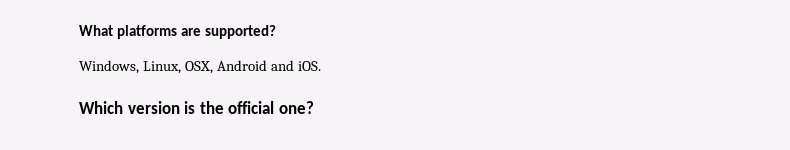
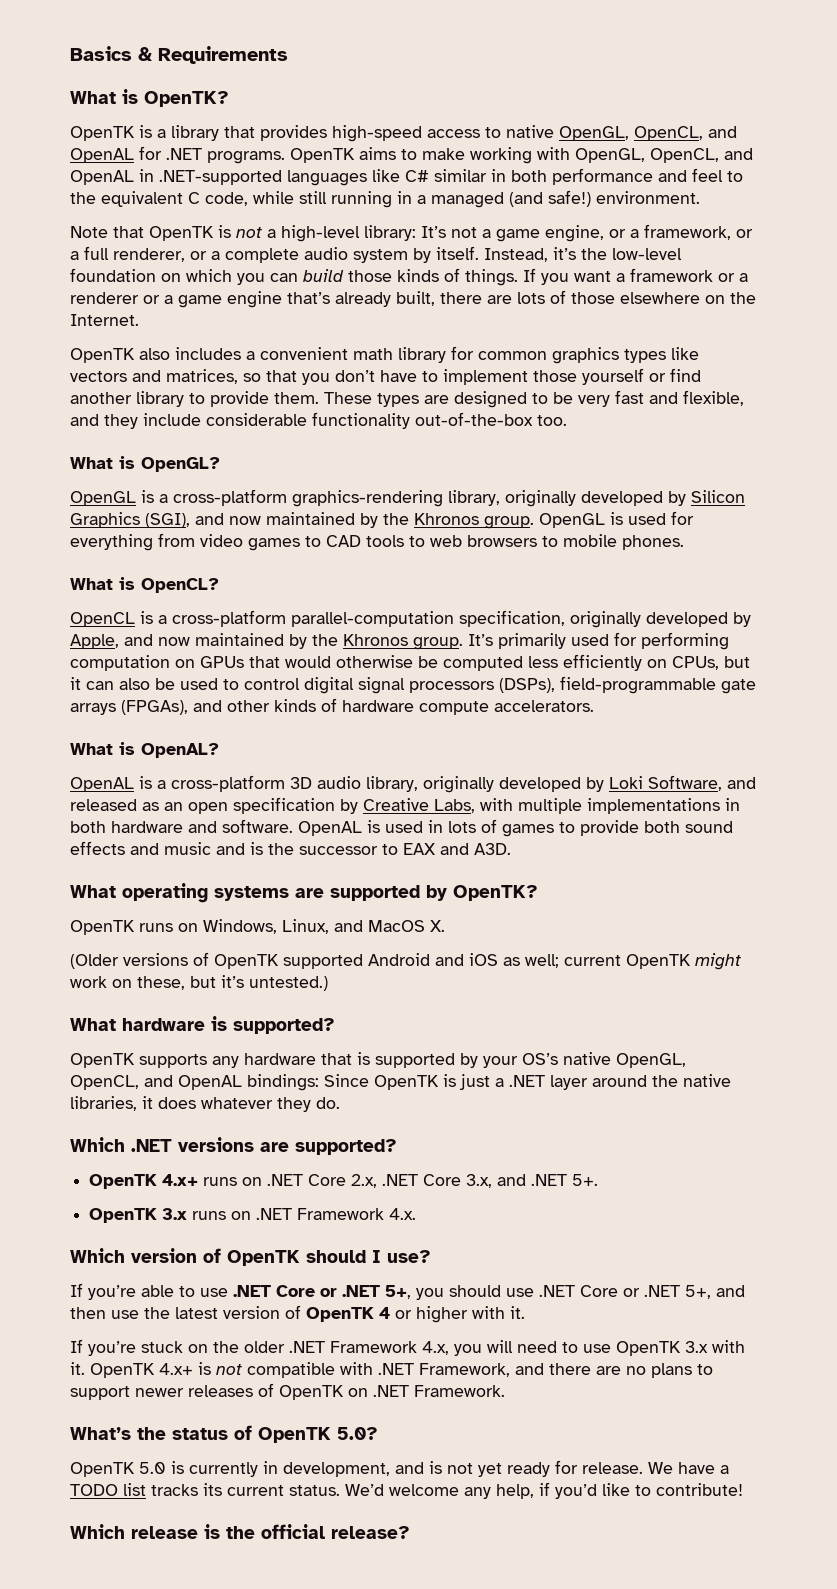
- What platforms are supported?
- Windows, Linux, OSX, Android and iOS.
- Which version is the official one?
+ Basics & Requirements
+ What is OpenTK?
+ OpenTK is a library that provides high-speed access to native OpenGL, OpenCL, and OpenAL for .NET programs. OpenTK aims to make working with OpenGL, OpenCL, and OpenAL in .NET-supported languages like C# similar in both performance and feel to the equivalent C code, while still running in a managed (and safe!) environment.
+ Note that OpenTK is not a high-level library: It’s not a game engine, or a framework, or a full renderer, or a complete audio system by itself. Instead, it’s the low-level foundation on which you can build those kinds of things. If you want a framework or a renderer or a game engine that’s already built, there are lots of those elsewhere on the Internet.
+ OpenTK also includes a convenient math library for common graphics types like vectors and matrices, so that you don’t have to implement those yourself or find another library to provide them. These types are designed to be very fast and flexible, and they include considerable functionality out-of-the-box too.
+ What is OpenGL?
+ OpenGL is a cross-platform graphics-rendering library, originally developed by Silicon Graphics (SGI), and now maintained by the Khronos group. OpenGL is used for everything from video games to CAD tools to web browsers to mobile phones.
+ What is OpenCL?
+ OpenCL is a cross-platform parallel-computation specification, originally developed by Apple, and now maintained by the Khronos group. It’s primarily used for performing computation on GPUs that would otherwise be computed less efficiently on CPUs, but it can also be used to control digital signal processors (DSPs), field-programmable gate arrays (FPGAs), and other kinds of hardware compute accelerators.
+ What is OpenAL?
+ OpenAL is a cross-platform 3D audio library, originally developed by Loki Software, and released as an open specification by Creative Labs, with multiple implementations in both hardware and software. OpenAL is used in lots of games to provide both sound effects and music and is the successor to EAX and A3D.
+ What operating systems are supported by OpenTK?
+ OpenTK runs on Windows, Linux, and MacOS X.
+ (Older versions of OpenTK supported Android and iOS as well; current OpenTK might work on these, but it’s untested.)
+ What hardware is supported?
+ OpenTK supports any hardware that is supported by your OS’s native OpenGL, OpenCL, and OpenAL bindings: Since OpenTK is just a .NET layer around the native libraries, it does whatever they do.
+ Which .NET versions are supported?
+ OpenTK 4.x+ runs on .NET Core 2.x, .NET Core 3.x, and .NET 5+.
+ OpenTK 3.x runs on .NET Framework 4.x.
+ Which version of OpenTK should I use?
+ If you’re able to use .NET Core or .NET 5+, you should use .NET Core or .NET 5+, and then use the latest version of OpenTK 4 or higher with it.
+ If you’re stuck on the older .NET Framework 4.x, you will need to use OpenTK 3.x with it. OpenTK 4.x+ is not compatible with .NET Framework, and there are no plans to support newer releases of OpenTK on .NET Framework.
+ What’s the status of OpenTK 5.0?
+ OpenTK 5.0 is currently in development, and is not yet ready for release. We have a TODO list tracks its current status. We’d welcome any help, if you’d like to contribute!
+ Which release is the official release?

